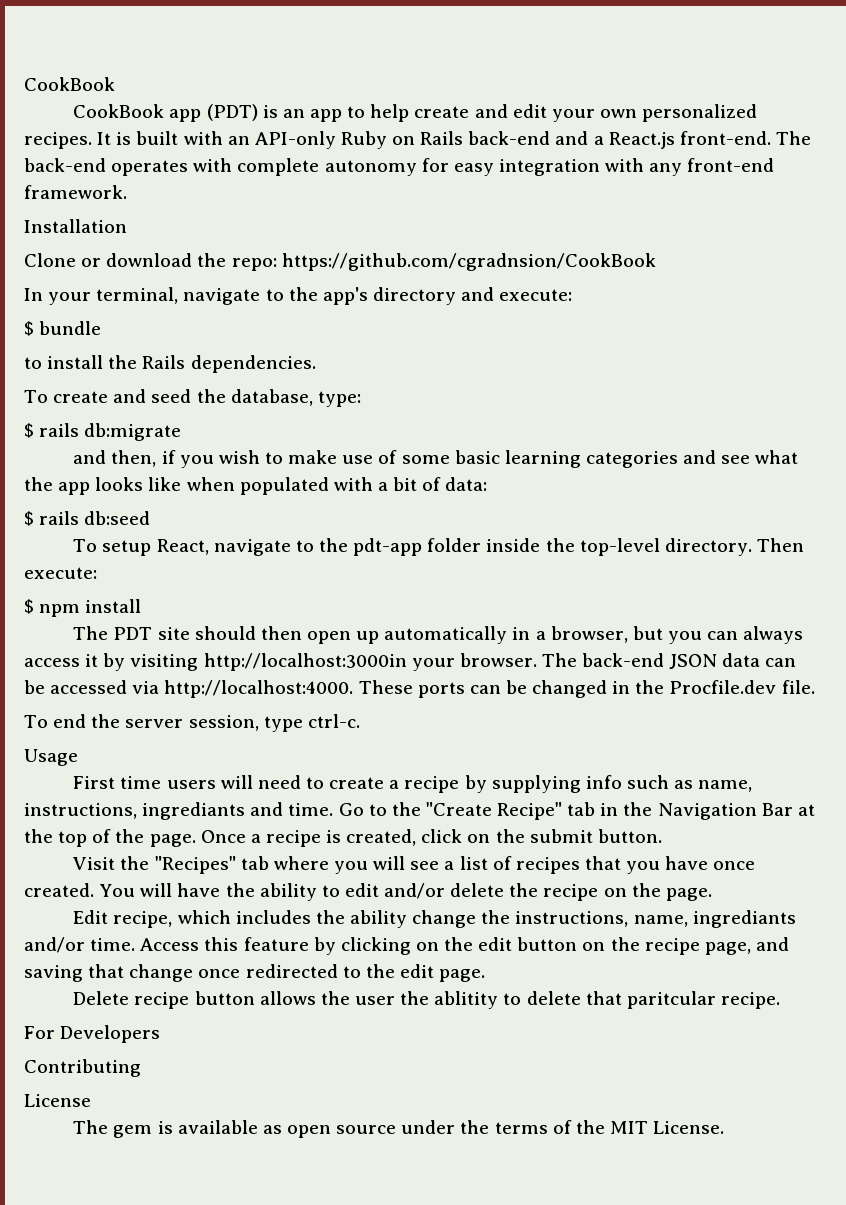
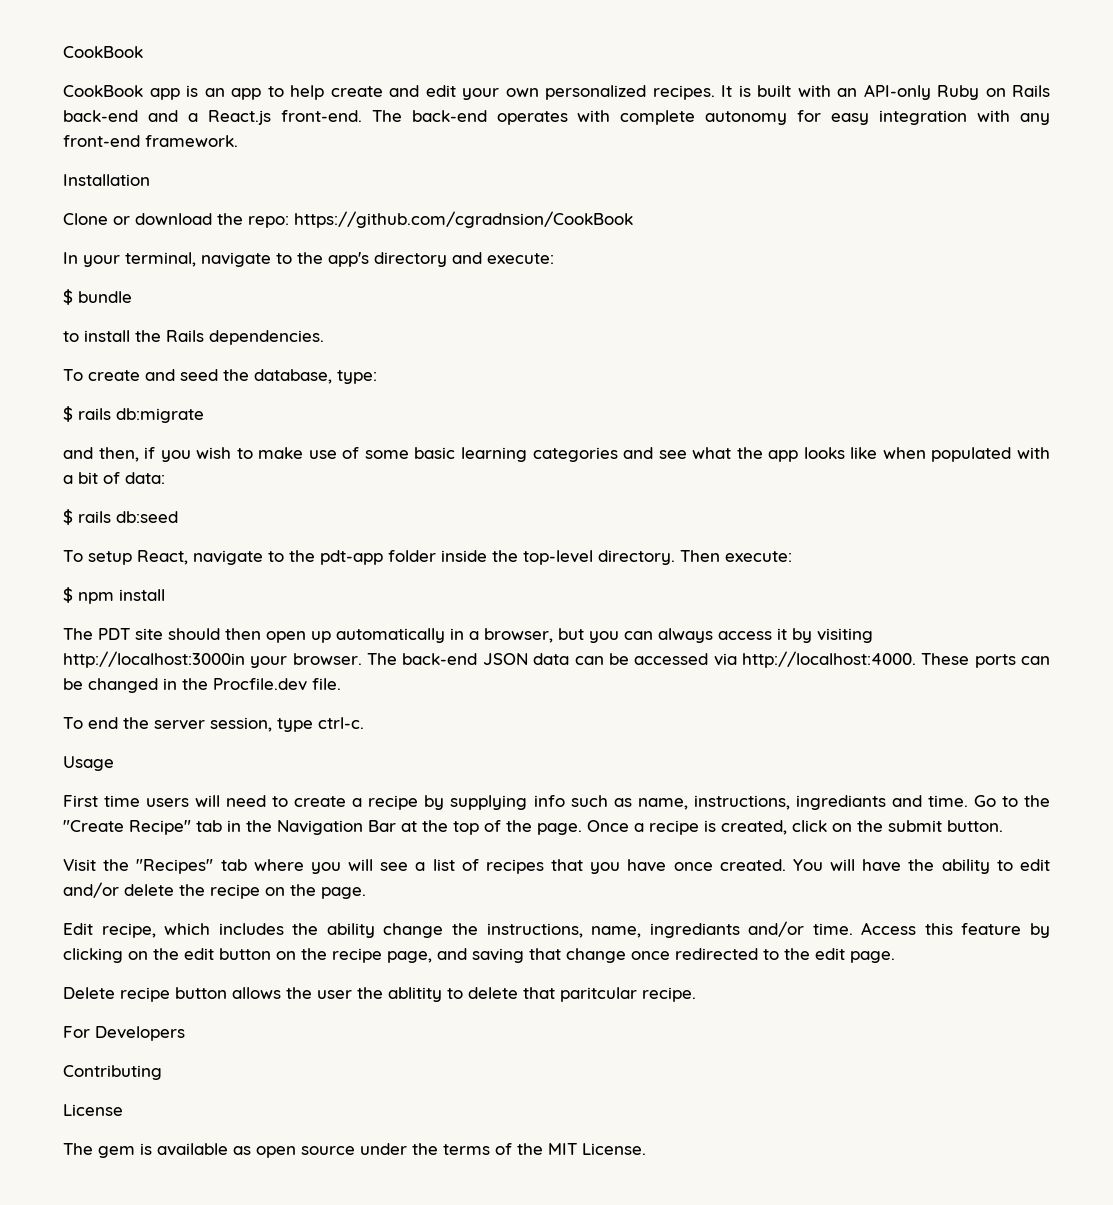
- CookBook app (PDT) is an app to help create and edit your own personalized recipes.
+ CookBook app is an app to help create and edit your own personalized recipes.

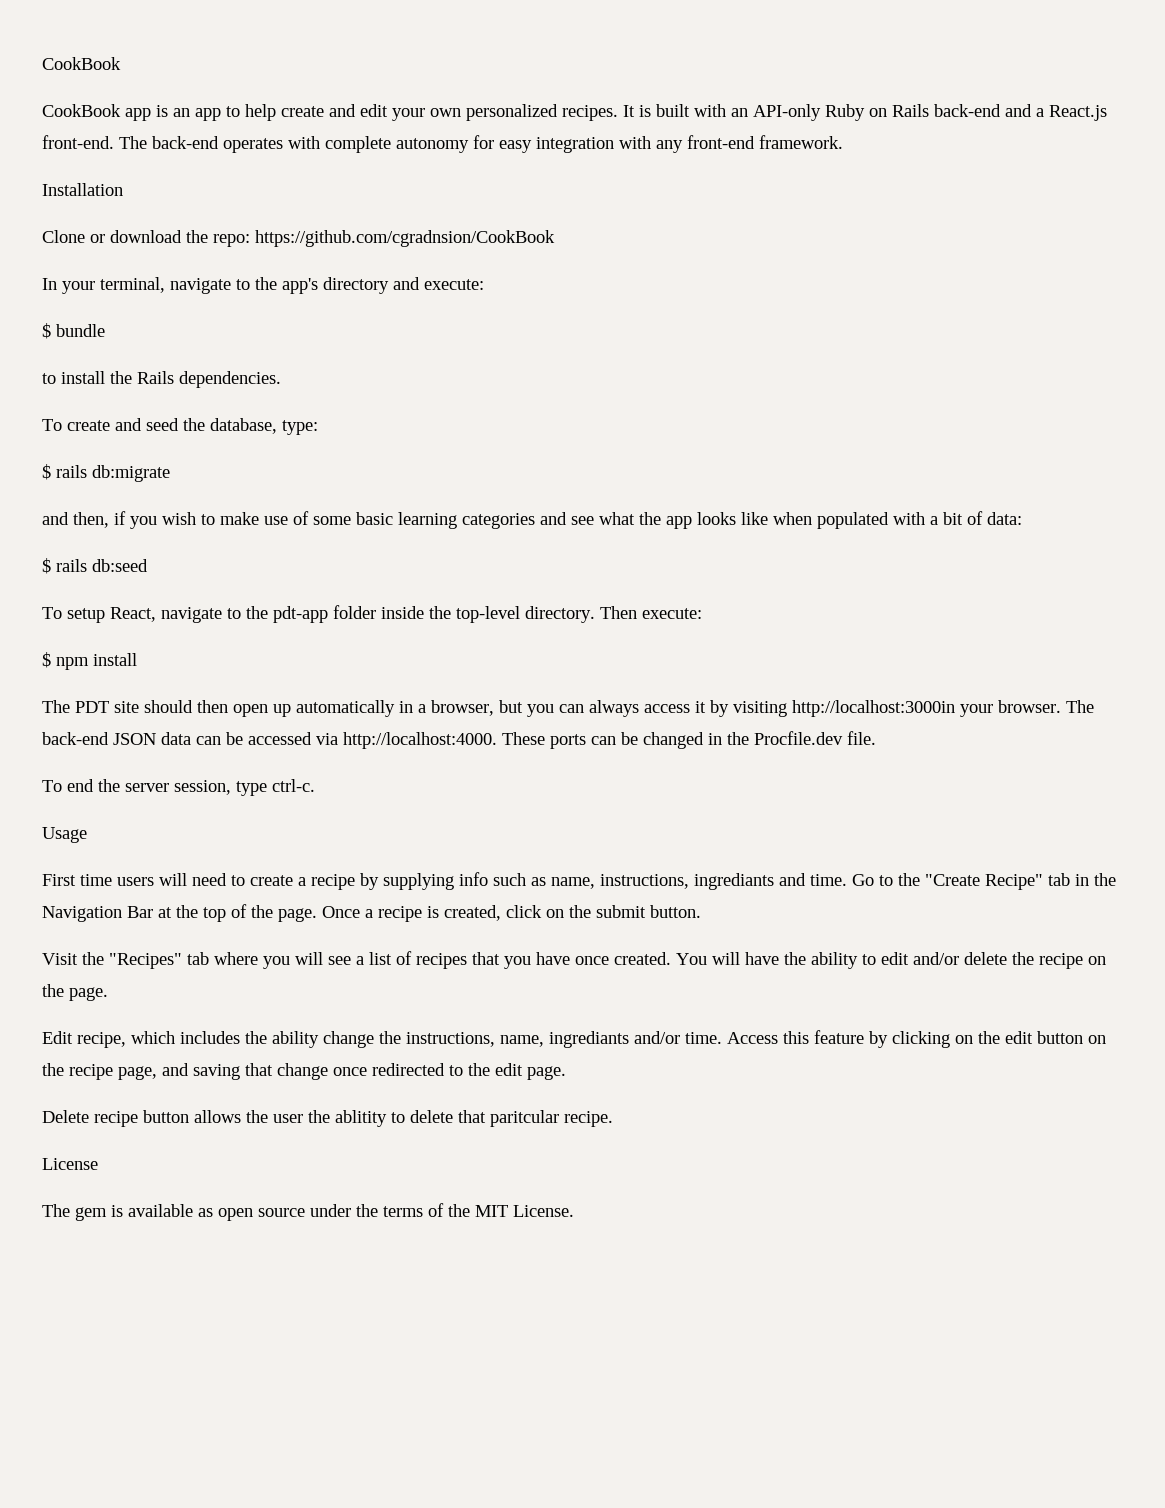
- For Developers
- Contributing

